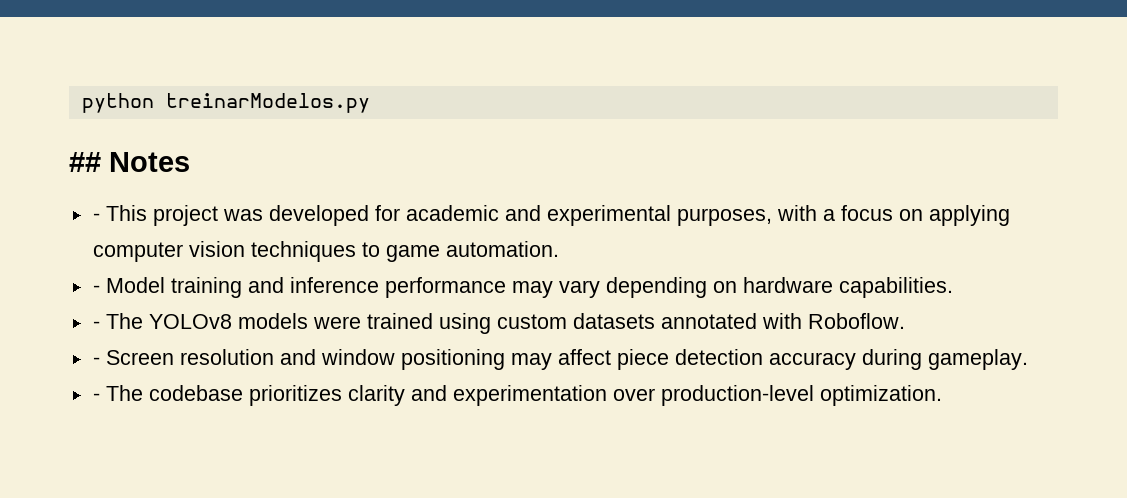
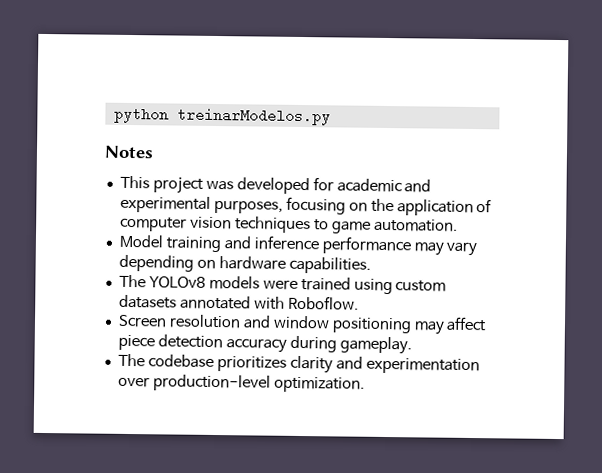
- ## Notes
+ Notes
- - This project was developed for academic and experimental purposes, with a focus on applying computer vision techniques to game automation.
+ This project was developed for academic and experimental purposes, focusing on the application of computer vision techniques to game automation.
- - Model training and inference performance may vary depending on hardware capabilities.
+ Model training and inference performance may vary depending on hardware capabilities.
- - The YOLOv8 models were trained using custom datasets annotated with Roboflow.
+ The YOLOv8 models were trained using custom datasets annotated with Roboflow.
- - Screen resolution and window positioning may affect piece detection accuracy during gameplay.
+ Screen resolution and window positioning may affect piece detection accuracy during gameplay.
- - The codebase prioritizes clarity and experimentation over production-level optimization.
+ The codebase prioritizes clarity and experimentation over production-level optimization.

